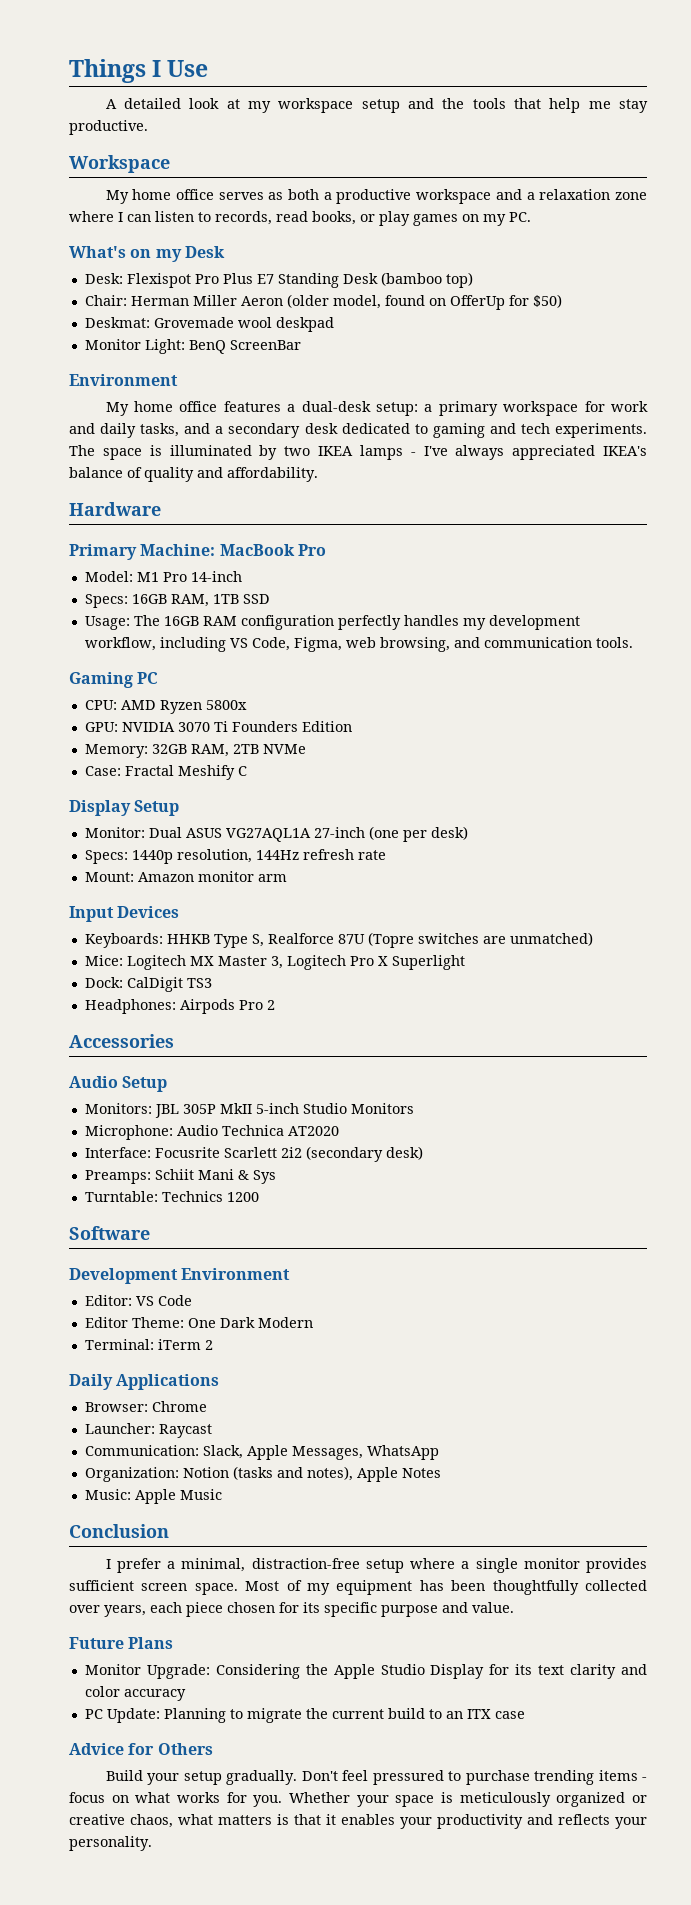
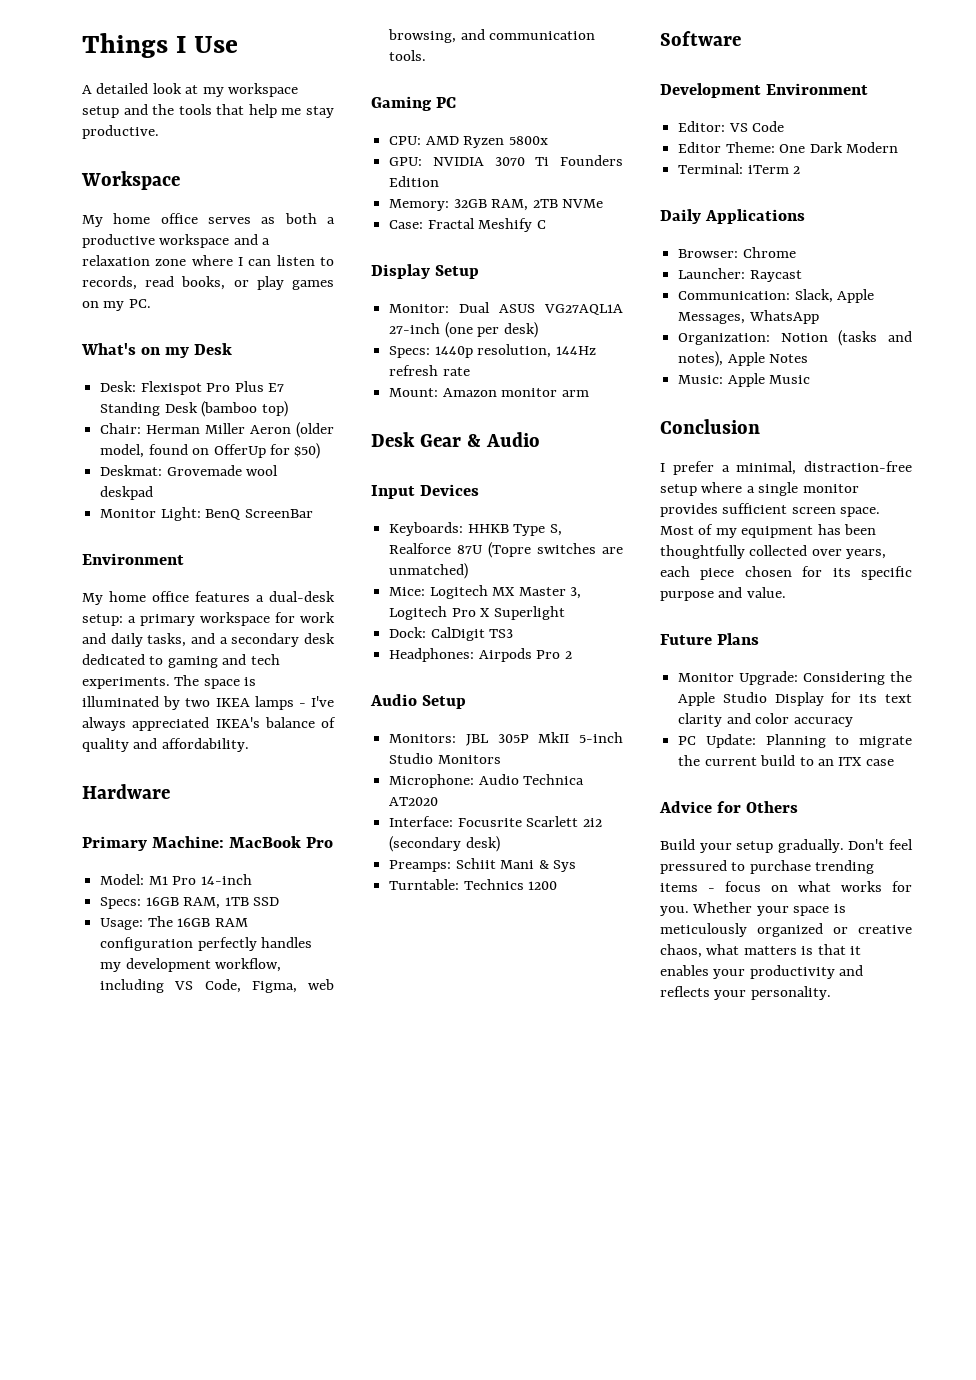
+ Desk Gear & Audio
- Accessories

